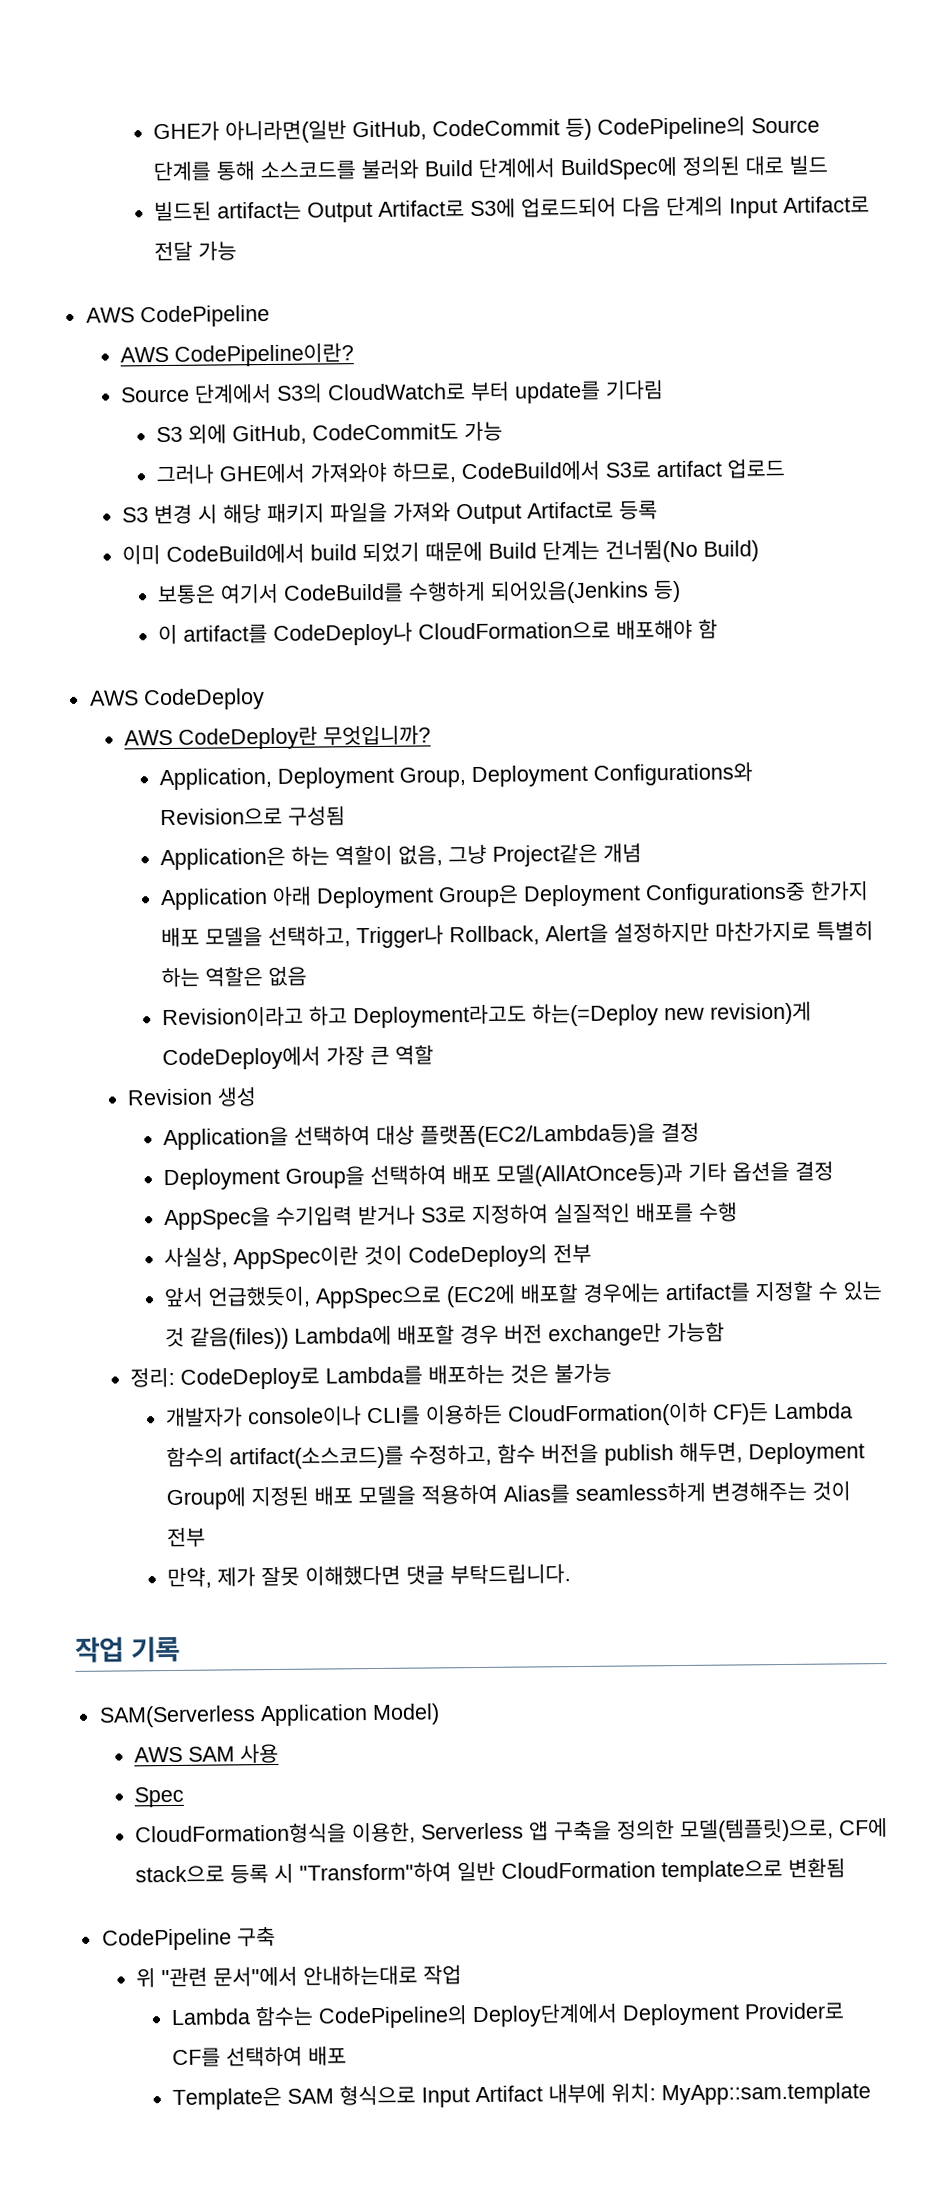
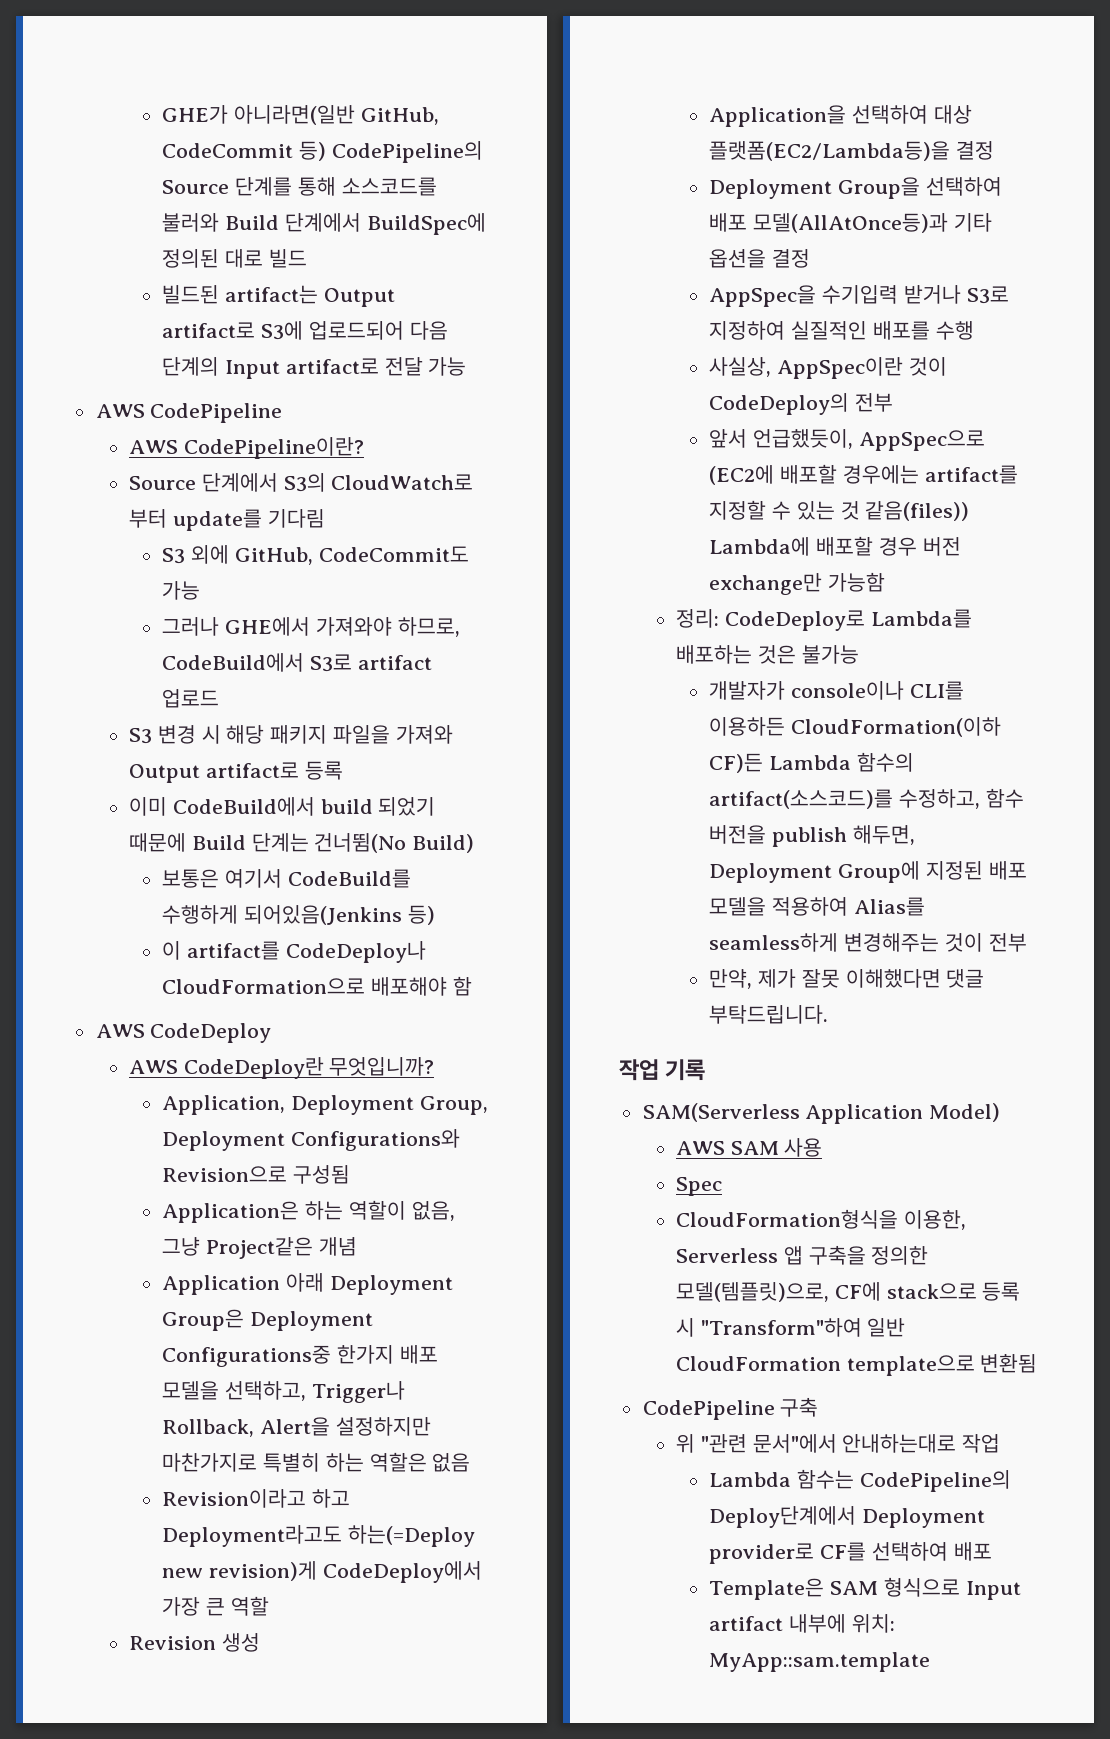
- 빌드된 artifact는 Output Artifact로 S3에 업로드되어 다음 단계의 Input Artifact로 전달 가능
+ 빌드된 artifact는 Output artifact로 S3에 업로드되어 다음 단계의 Input artifact로 전달 가능
- S3 변경 시 해당 패키지 파일을 가져와 Output Artifact로 등록
+ S3 변경 시 해당 패키지 파일을 가져와 Output artifact로 등록
- Lambda 함수는 CodePipeline의 Deploy단계에서 Deployment Provider로 CF를 선택하여 배포
+ Lambda 함수는 CodePipeline의 Deploy단계에서 Deployment provider로 CF를 선택하여 배포
- Template은 SAM 형식으로 Input Artifact 내부에 위치: MyApp::sam.template
+ Template은 SAM 형식으로 Input artifact 내부에 위치: MyApp::sam.template

